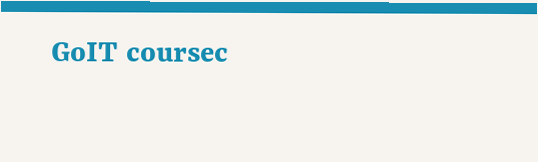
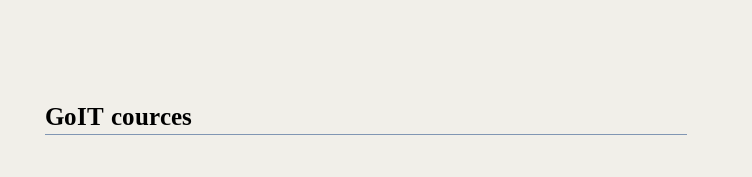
- GoIT coursec
+ GoIT cources

